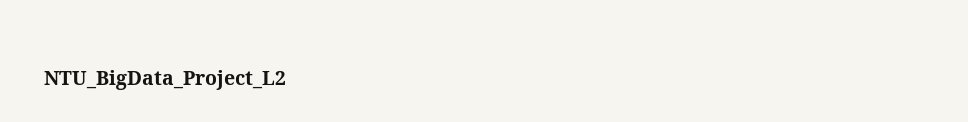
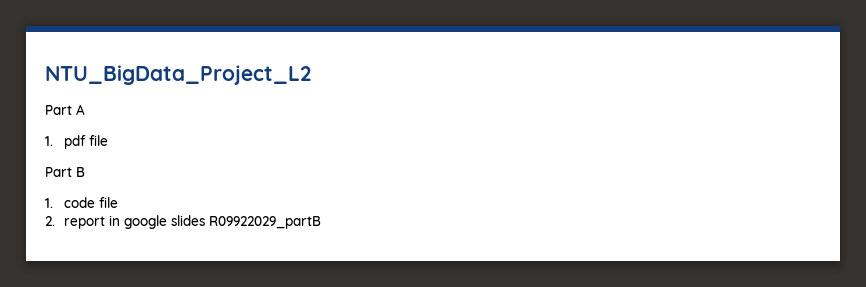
+ Part A
+ 1. pdf file
+ Part B
+ 1. code file
+ 2. report in google slides R09922029_partB

